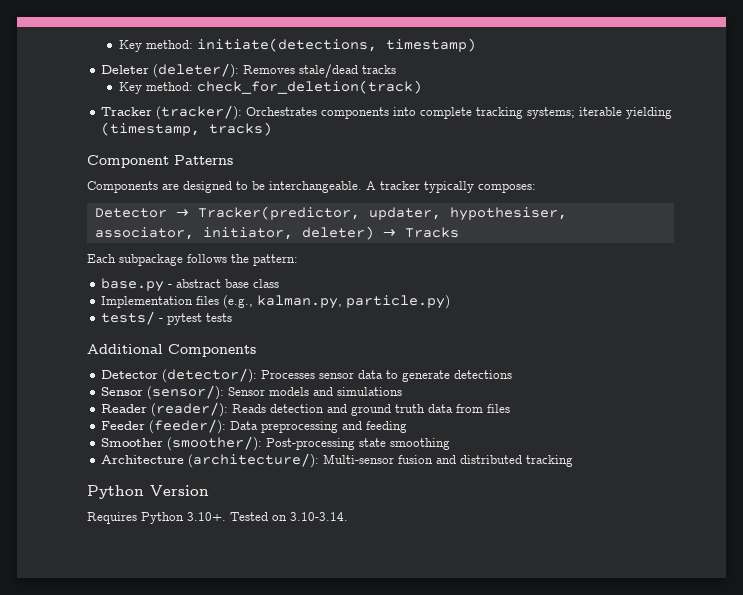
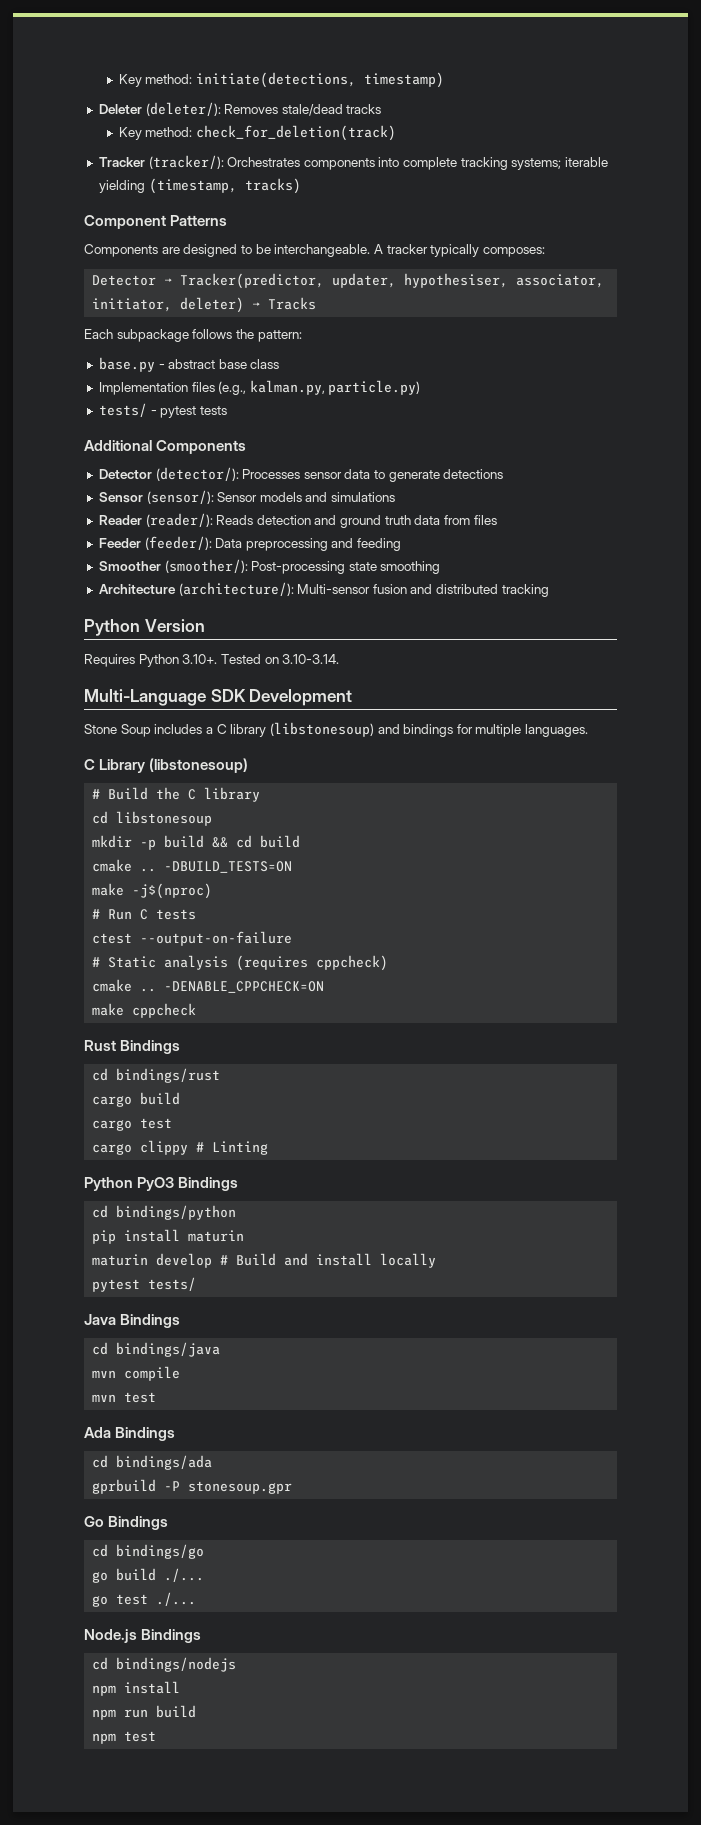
+ Multi-Language SDK Development
+ Stone Soup includes a C library (libstonesoup) and bindings for multiple languages.
+ C Library (libstonesoup)
+ # Build the C library
+ cd libstonesoup
+ mkdir -p build && cd build
+ cmake .. -DBUILD_TESTS=ON
+ make -j$(nproc)
+ # Run C tests
+ ctest --output-on-failure
+ # Static analysis (requires cppcheck)
+ cmake .. -DENABLE_CPPCHECK=ON
+ make cppcheck
+ Rust Bindings
+ cd bindings/rust
+ cargo build
+ cargo test
+ cargo clippy # Linting
+ Python PyO3 Bindings
+ cd bindings/python
+ pip install maturin
+ maturin develop # Build and install locally
+ pytest tests/
+ Java Bindings
+ cd bindings/java
+ mvn compile
+ mvn test
+ Ada Bindings
+ cd bindings/ada
+ gprbuild -P stonesoup.gpr
+ Go Bindings
+ cd bindings/go
+ go build ./...
+ go test ./...
+ Node.js Bindings
+ cd bindings/nodejs
+ npm install
+ npm run build
+ npm test

